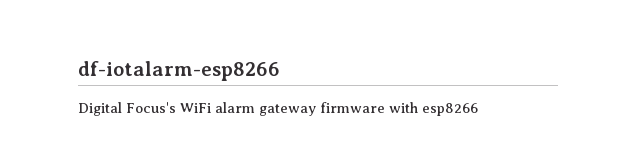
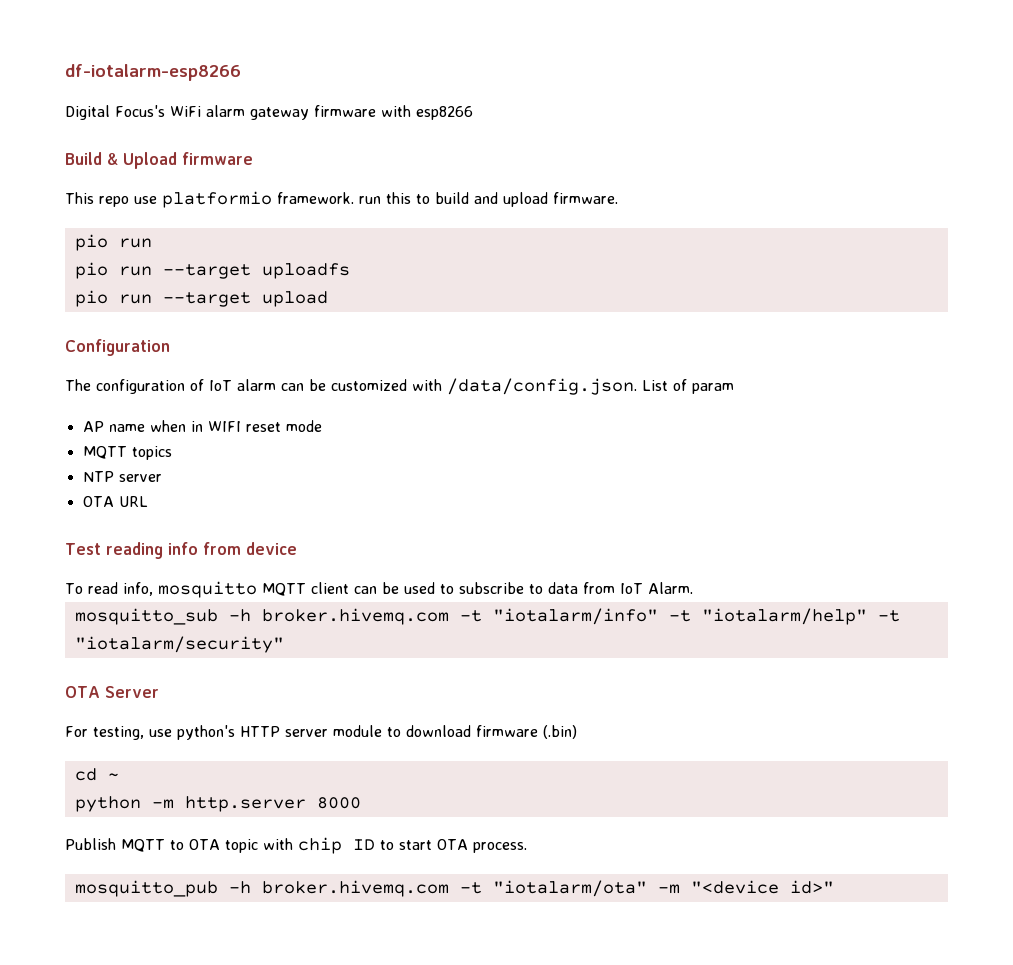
+ Build & Upload firmware
+ This repo use platformio framework. run this to build and upload firmware.
+ pio run
+ pio run --target uploadfs
+ pio run --target upload
+ Configuration
+ The configuration of IoT alarm can be customized with /data/config.json. List of param
+ AP name when in WIFI reset mode
+ MQTT topics
+ NTP server
+ OTA URL
+ Test reading info from device
+ To read info, mosquitto MQTT client can be used to subscribe to data from IoT Alarm.
+ mosquitto_sub -h broker.hivemq.com -t "iotalarm/info" -t "iotalarm/help" -t "iotalarm/security"
+ OTA Server
+ For testing, use python's HTTP server module to download firmware (.bin)
+ cd ~
+ python -m http.server 8000
+ Publish MQTT to OTA topic with chip ID to start OTA process.
+ mosquitto_pub -h broker.hivemq.com -t "iotalarm/ota" -m "<device id>"

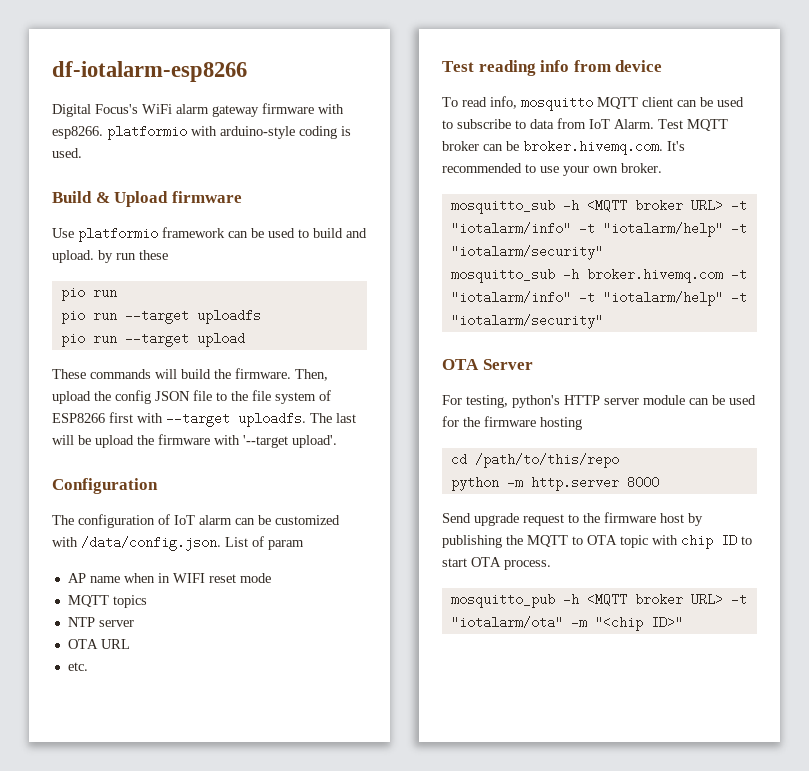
- Digital Focus's WiFi alarm gateway firmware with esp8266
+ Digital Focus's WiFi alarm gateway firmware with esp8266. platformio with arduino-style coding is used.
  Build & Upload firmware
- This repo use platformio framework. run this to build and upload firmware.
+ Use platformio framework can be used to build and upload. by run these
+ These commands will build the firmware. Then, upload the config JSON file to the file system of ESP8266 first with --target uploadfs. The last will be upload the firmware with '--target upload'.
+ etc.
+ Test MQTT broker can be broker.hivemq.com. It's recommended to use your own broker.
+ mosquitto_sub -h <MQTT broker URL> -t "iotalarm/info" -t "iotalarm/help" -t "iotalarm/security"
- For testing, use python's HTTP server module to download firmware (.bin)
+ For testing, python's HTTP server module can be used for the firmware hosting
- cd ~
+ cd /path/to/this/repo
- Publish MQTT to OTA topic with chip ID to start OTA process.
+ Send upgrade request to the firmware host by publishing the MQTT to OTA topic with chip ID to start OTA process.
- mosquitto_pub -h broker.hivemq.com -t "iotalarm/ota" -m "<device id>"
+ mosquitto_pub -h <MQTT broker URL> -t "iotalarm/ota" -m "<chip ID>"

